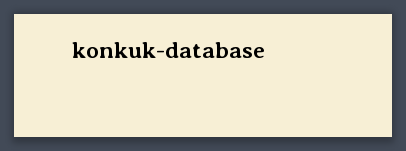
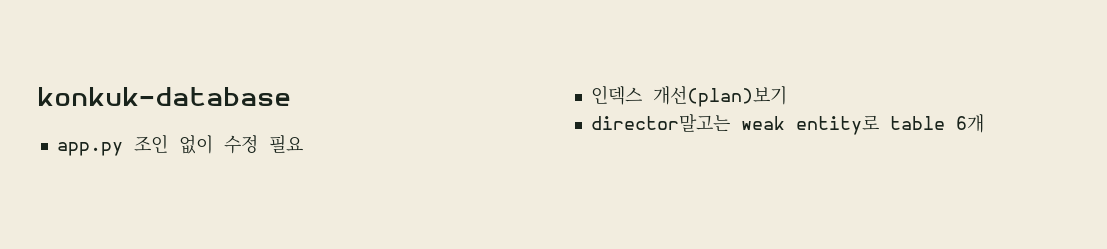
+ app.py 조인 없이 수정 필요
+ 인덱스 개선(plan)보기
+ director말고는 weak entity로 table 6개

